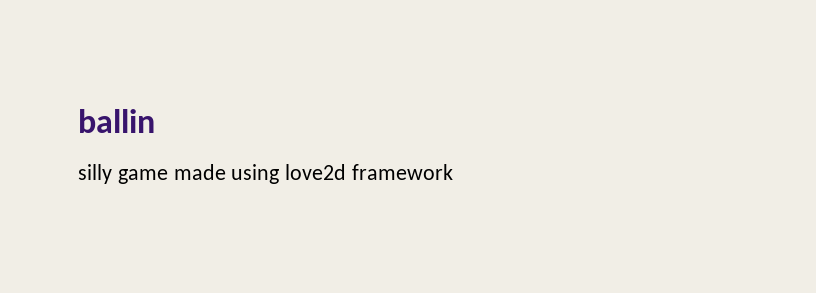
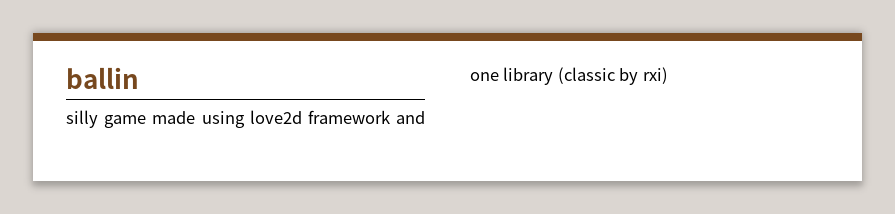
- silly game made using love2d framework
+ silly game made using love2d framework and one library (classic by rxi)

